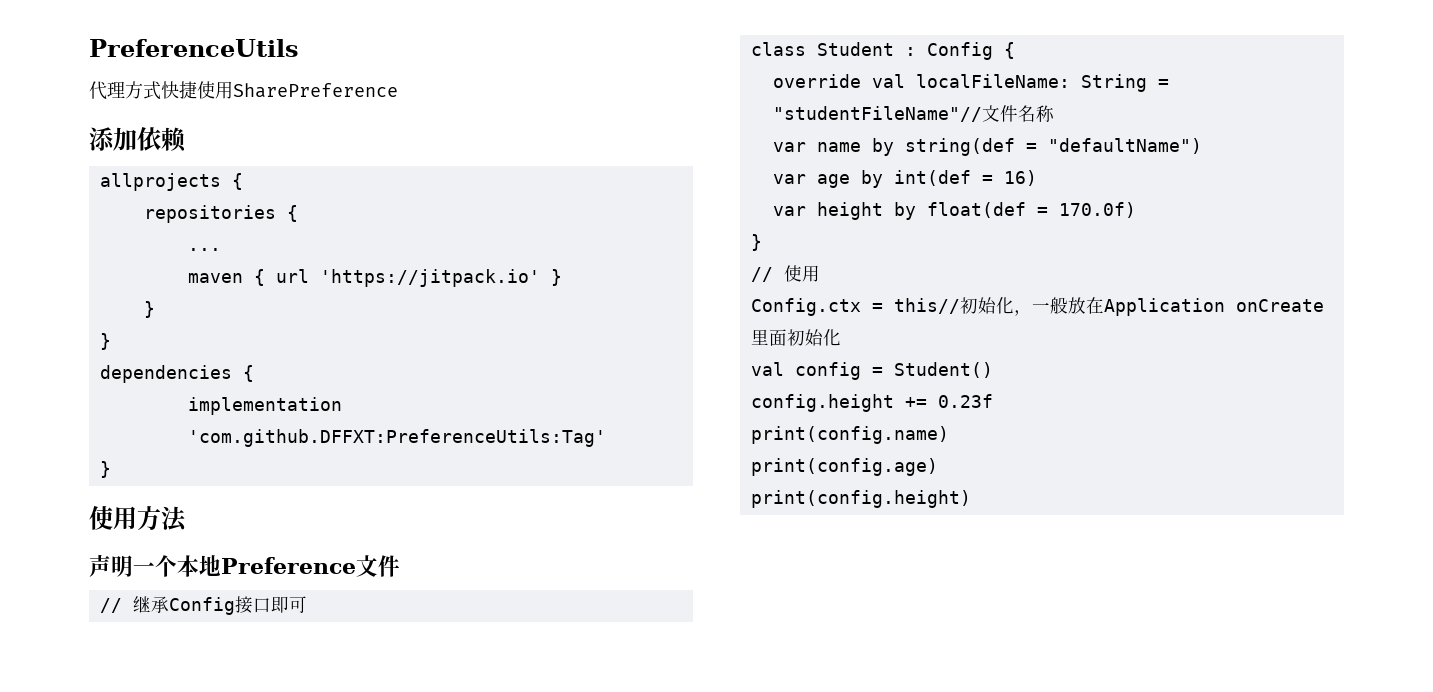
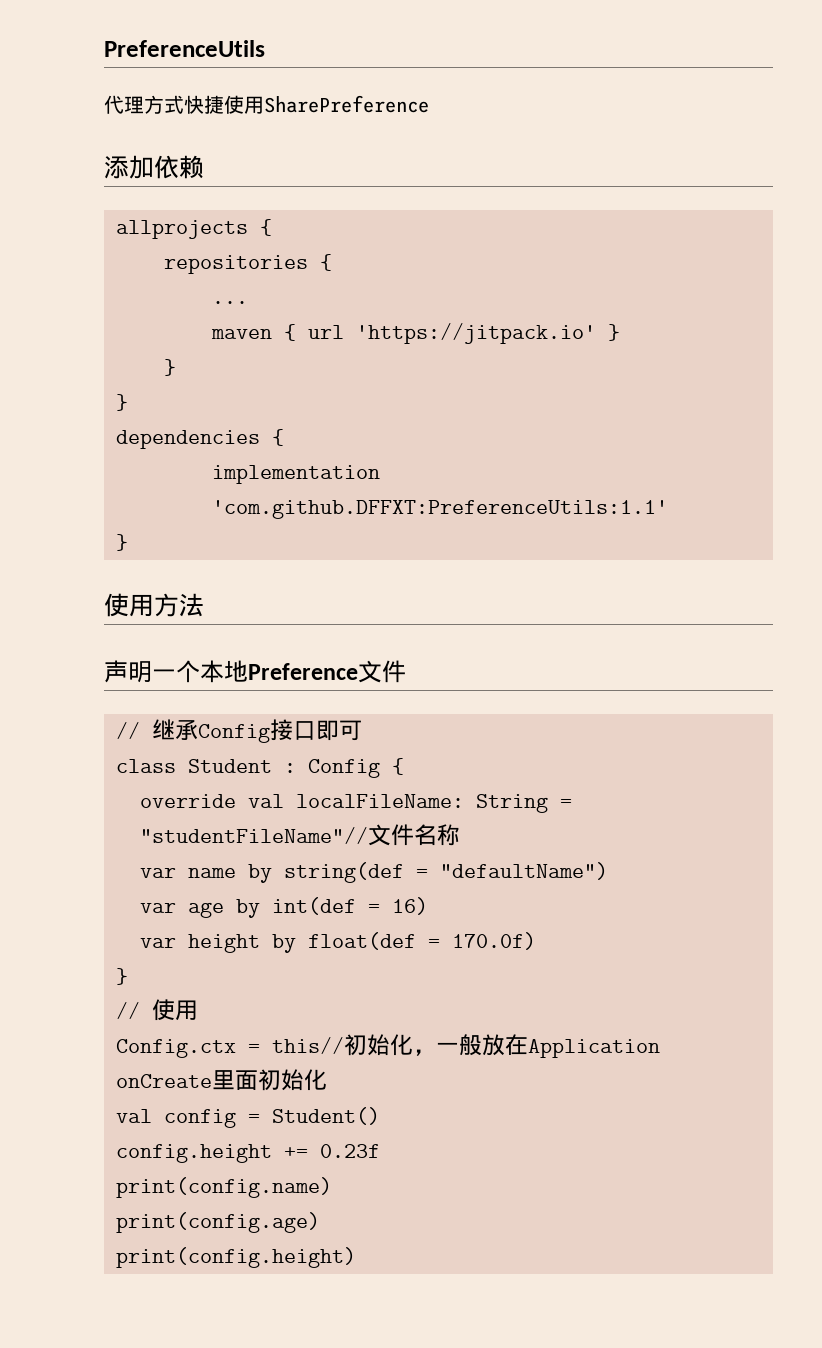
- implementation 'com.github.DFFXT:PreferenceUtils:Tag'
+ implementation 'com.github.DFFXT:PreferenceUtils:1.1'

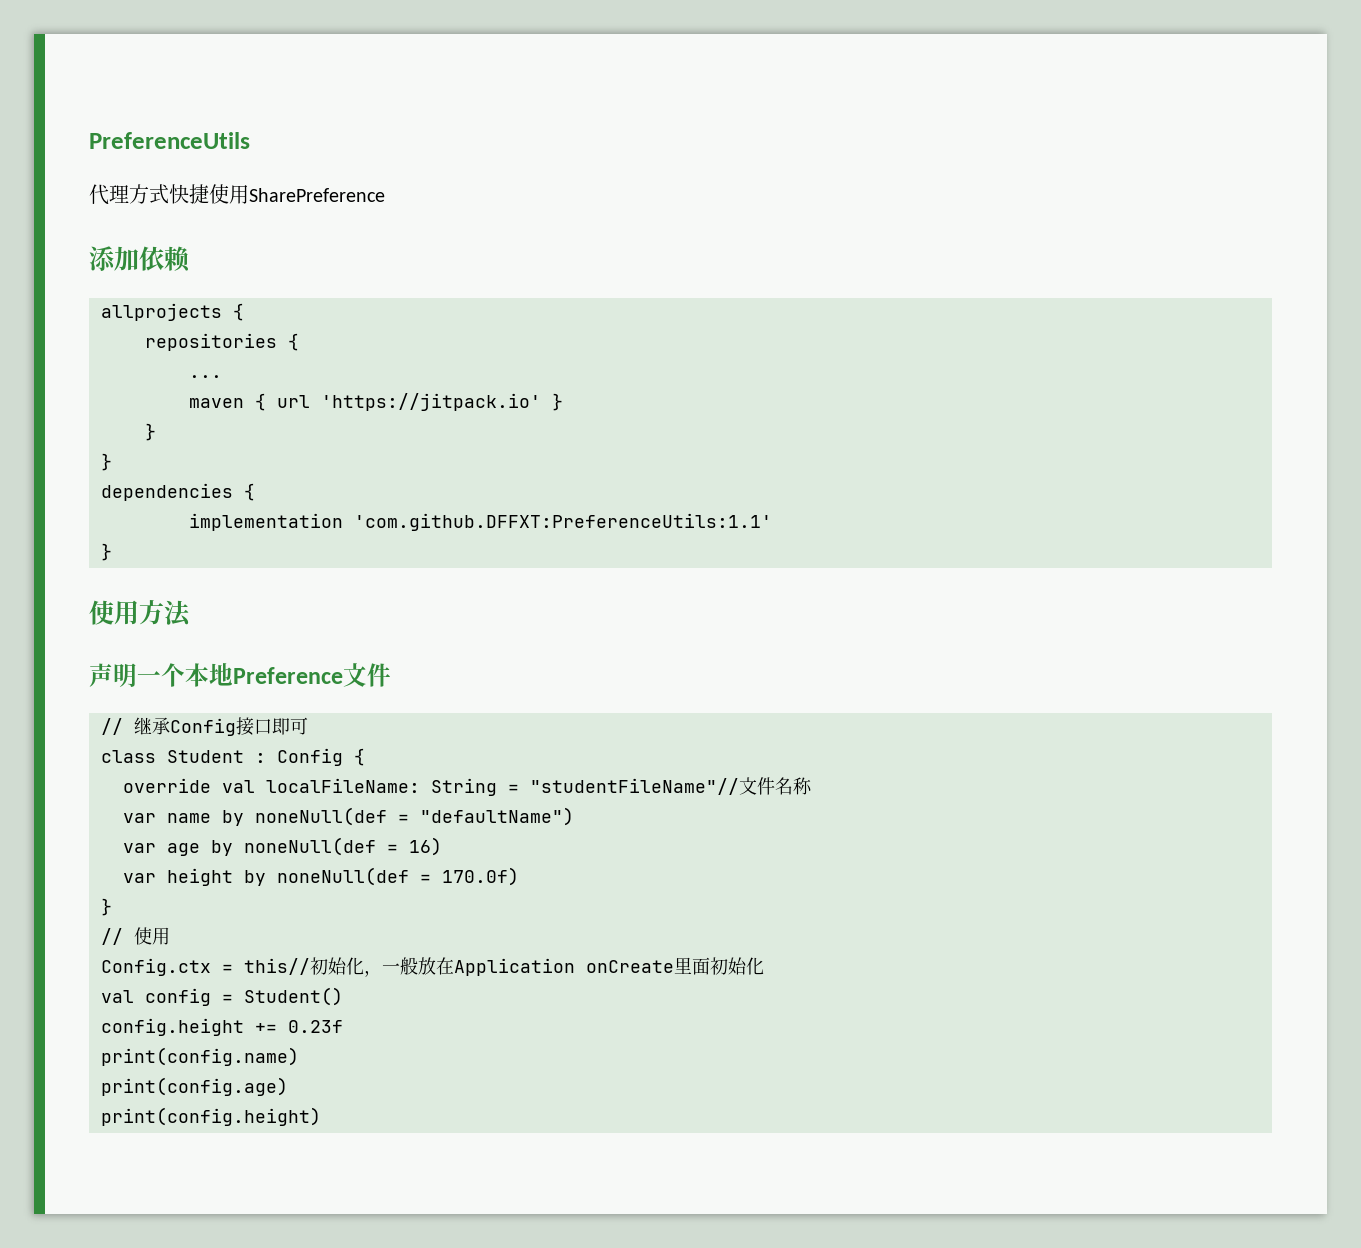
- var name by string(def = "defaultName")
+ var name by noneNull(def = "defaultName")
- var age by int(def = 16)
+ var age by noneNull(def = 16)
- var height by float(def = 170.0f)
+ var height by noneNull(def = 170.0f)

